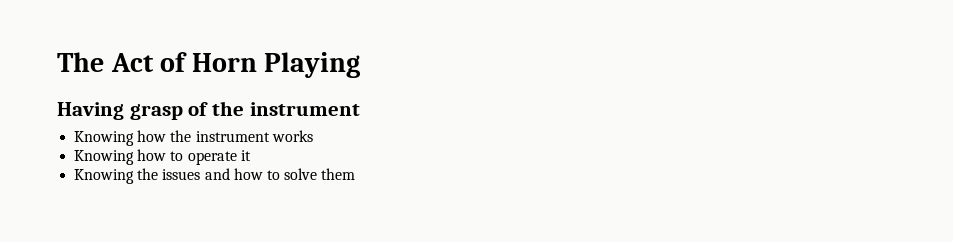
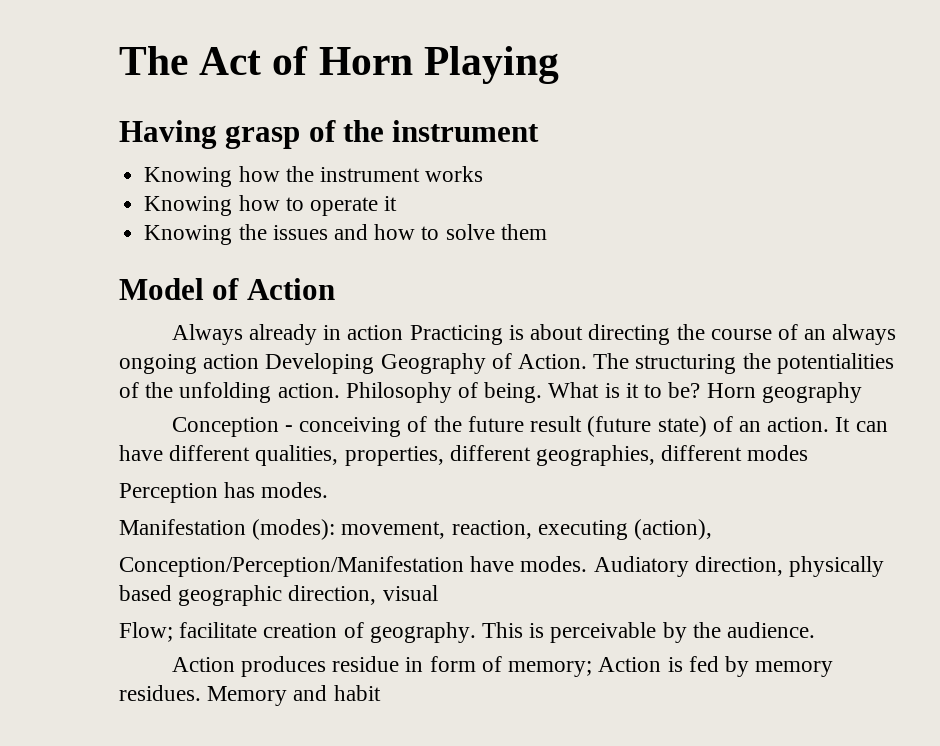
+ Model of Action
+ Always already in action Practicing is about directing the course of an always ongoing action Developing Geography of Action. The structuring the potentialities of the unfolding action. Philosophy of being. What is it to be? Horn geography
+ Conception - conceiving of the future result (future state) of an action. It can have different qualities, properties, different geographies, different modes
+ Perception has modes.
+ Manifestation (modes): movement, reaction, executing (action),
+ Conception/Perception/Manifestation have modes. Audiatory direction, physically based geographic direction, visual
+ Flow; facilitate creation of geography. This is perceivable by the audience.
+ Action produces residue in form of memory; Action is fed by memory residues. Memory and habit

